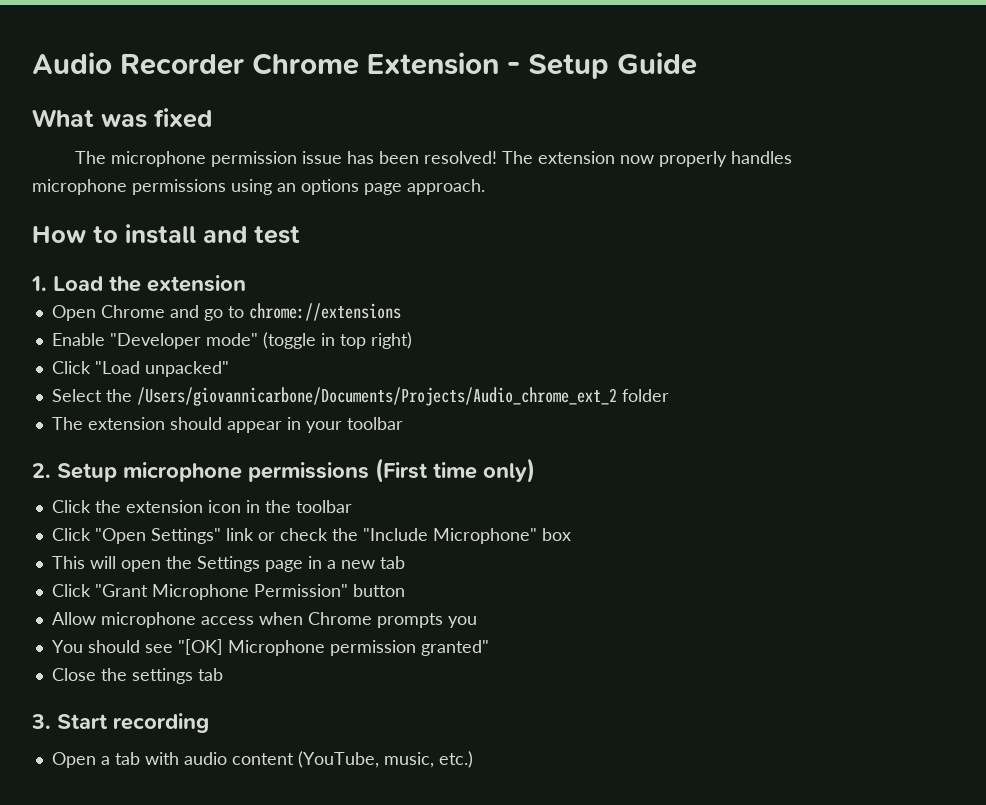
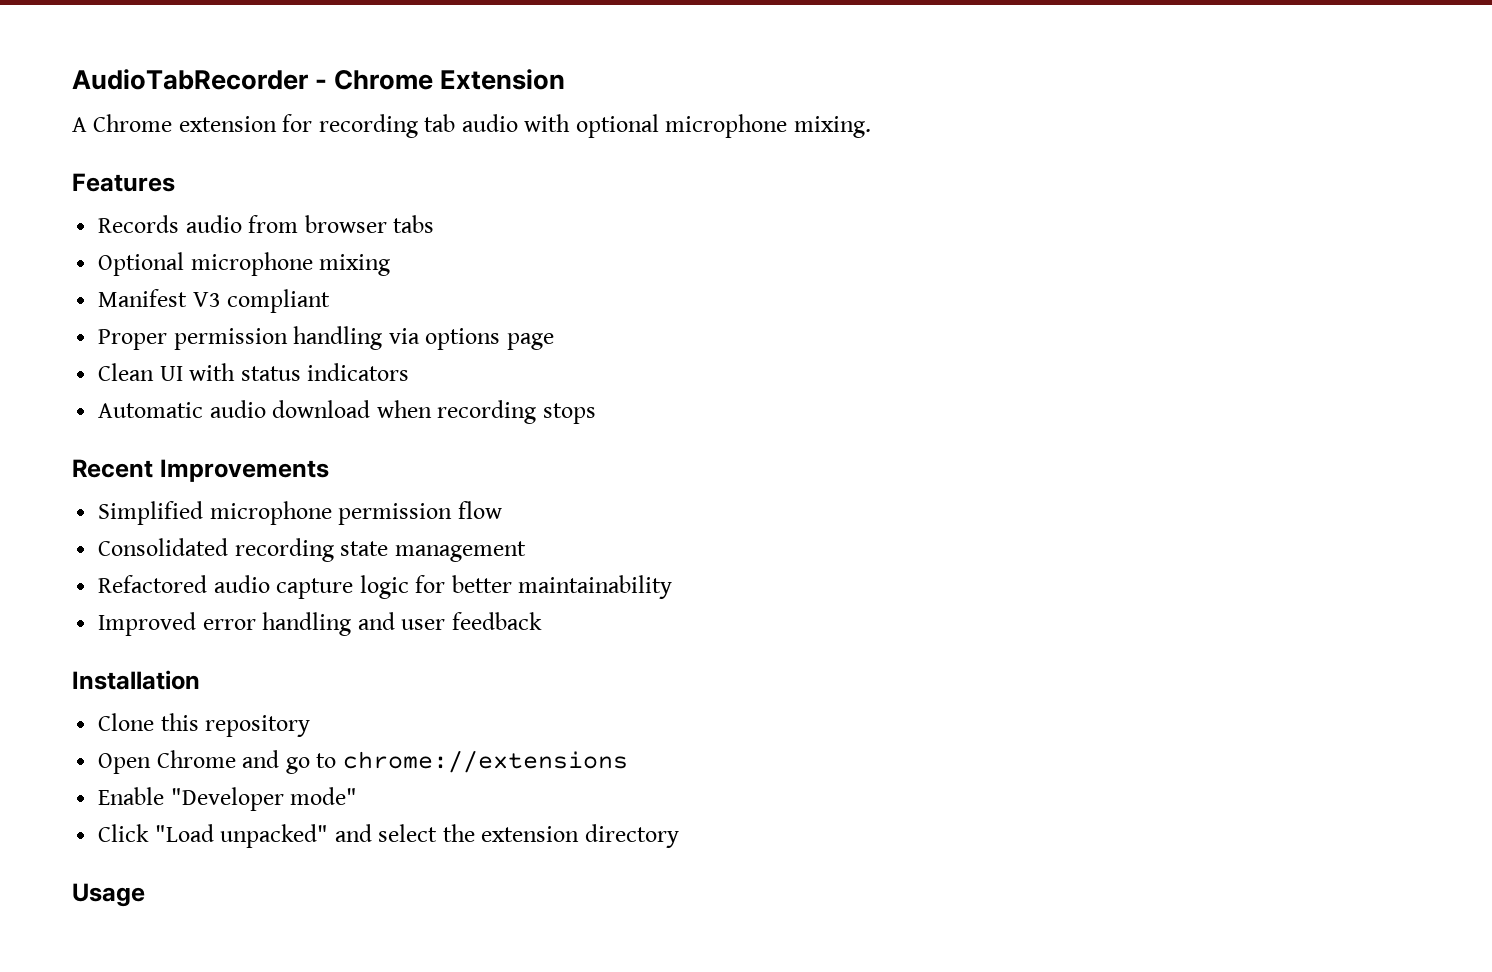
- Audio Recorder Chrome Extension - Setup Guide
- What was fixed
- The microphone permission issue has been resolved! The extension now properly handles microphone permissions using an options page approach.
- How to install and test
- 1. Load the extension
+ AudioTabRecorder - Chrome Extension
+ A Chrome extension for recording tab audio with optional microphone mixing.
+ Features
+ Records audio from browser tabs
+ Optional microphone mixing
+ Manifest V3 compliant
+ Proper permission handling via options page
+ Clean UI with status indicators
+ Automatic audio download when recording stops
+ Recent Improvements
+ Simplified microphone permission flow
+ Consolidated recording state management
+ Refactored audio capture logic for better maintainability
+ Improved error handling and user feedback
+ Installation
+ Clone this repository
- Enable "Developer mode" (toggle in top right)
+ Enable "Developer mode"
- Click "Load unpacked"
- Select the /Users/giovannicarbone/Documents/Projects/Audio_chrome_ext_2 folder
- The extension should appear in your toolbar
- 2. Setup microphone permissions (First time only)
- Click the extension icon in the toolbar
- Click "Open Settings" link or check the "Include Microphone" box
- This will open the Settings page in a new tab
- Click "Grant Microphone Permission" button
- Allow microphone access when Chrome prompts you
- You should see "[OK] Microphone permission granted"
- Close the settings tab
- 3. Start recording
- Open a tab with audio content (YouTube, music, etc.)
+ Click "Load unpacked" and select the extension directory
+ Usage

